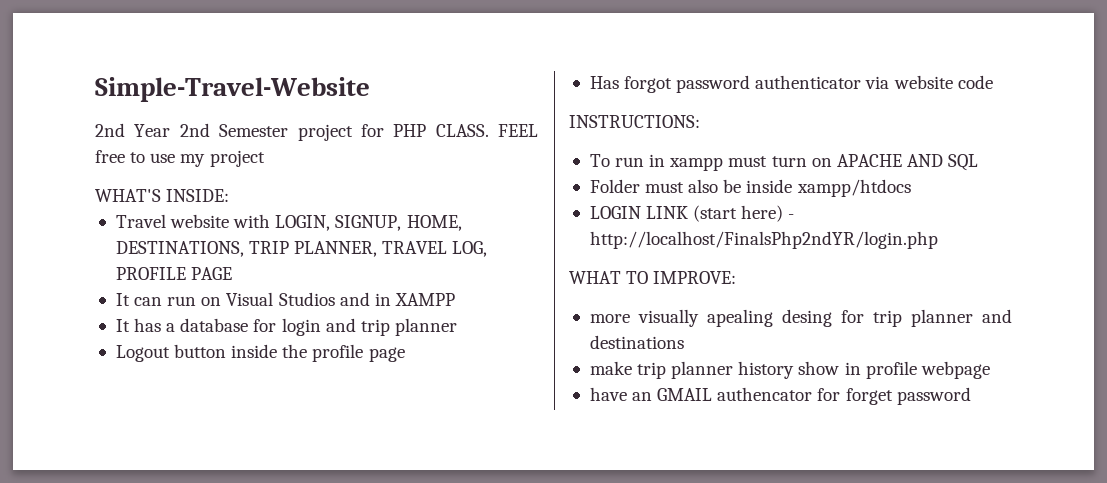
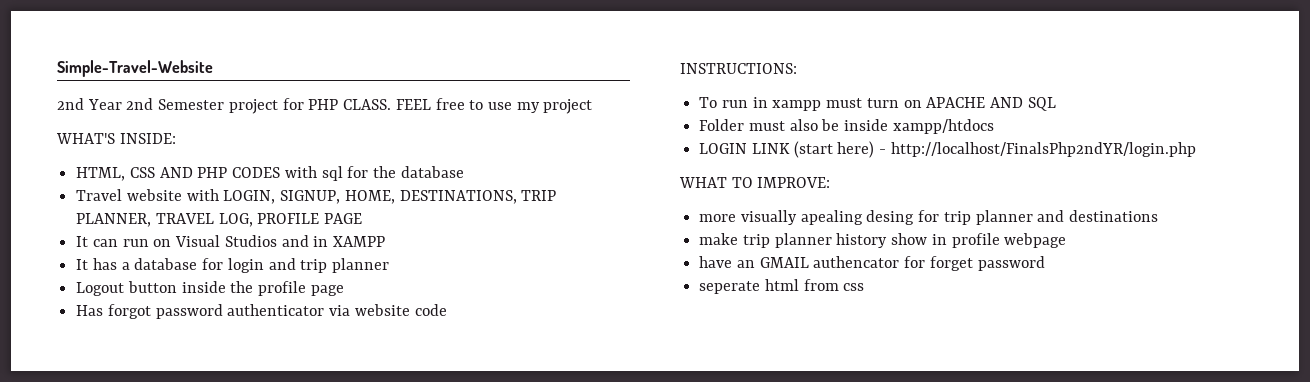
+ HTML, CSS AND PHP CODES with sql for the database
+ seperate html from css

